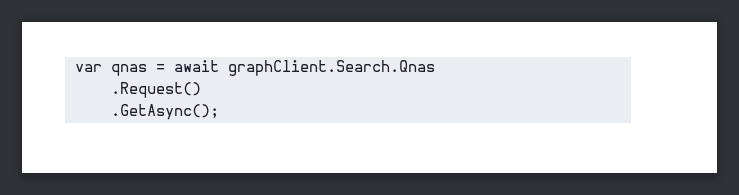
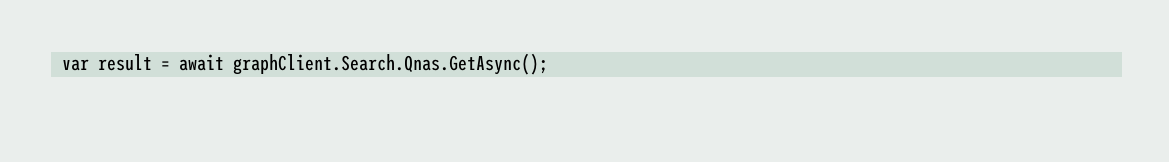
- var qnas = await graphClient.Search.Qnas
- .Request()
- .GetAsync();
+ var result = await graphClient.Search.Qnas.GetAsync();

